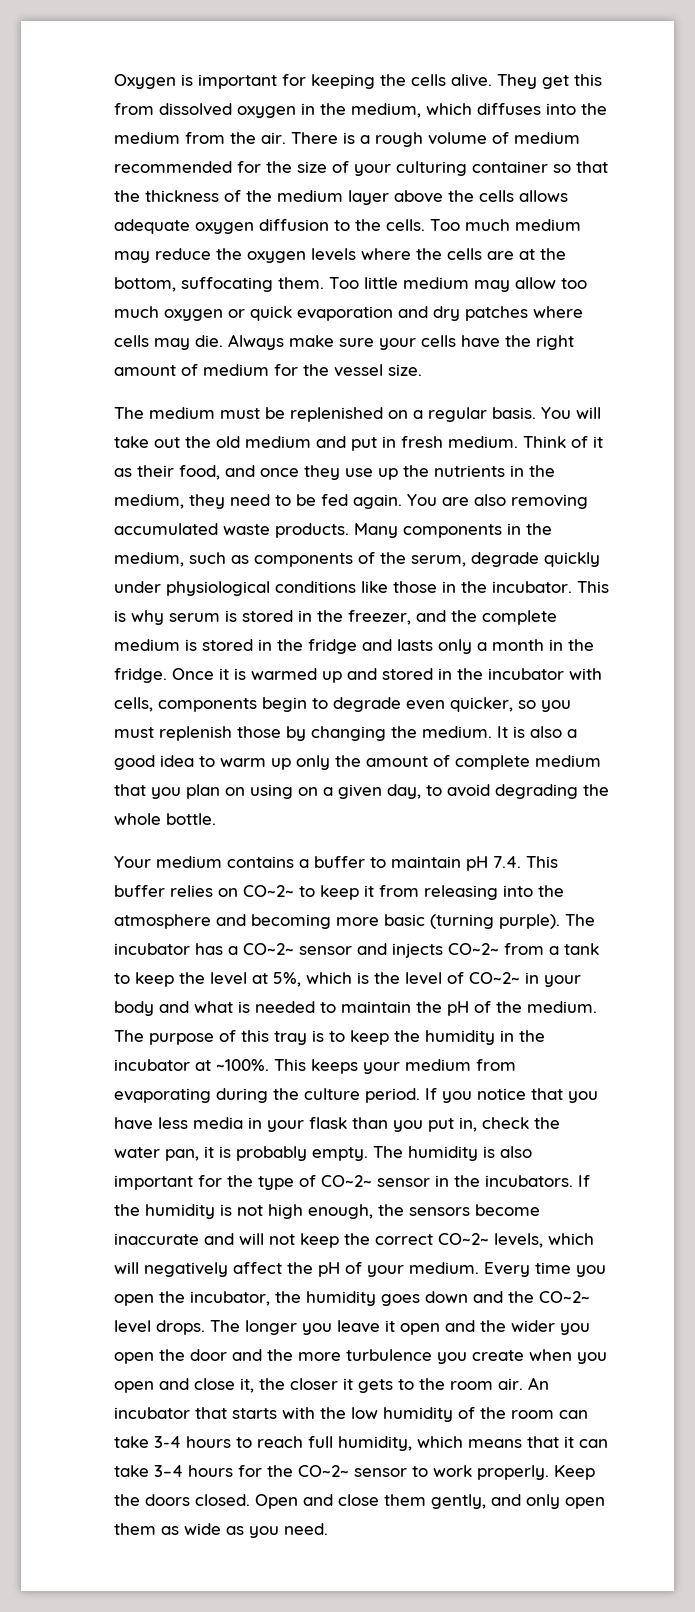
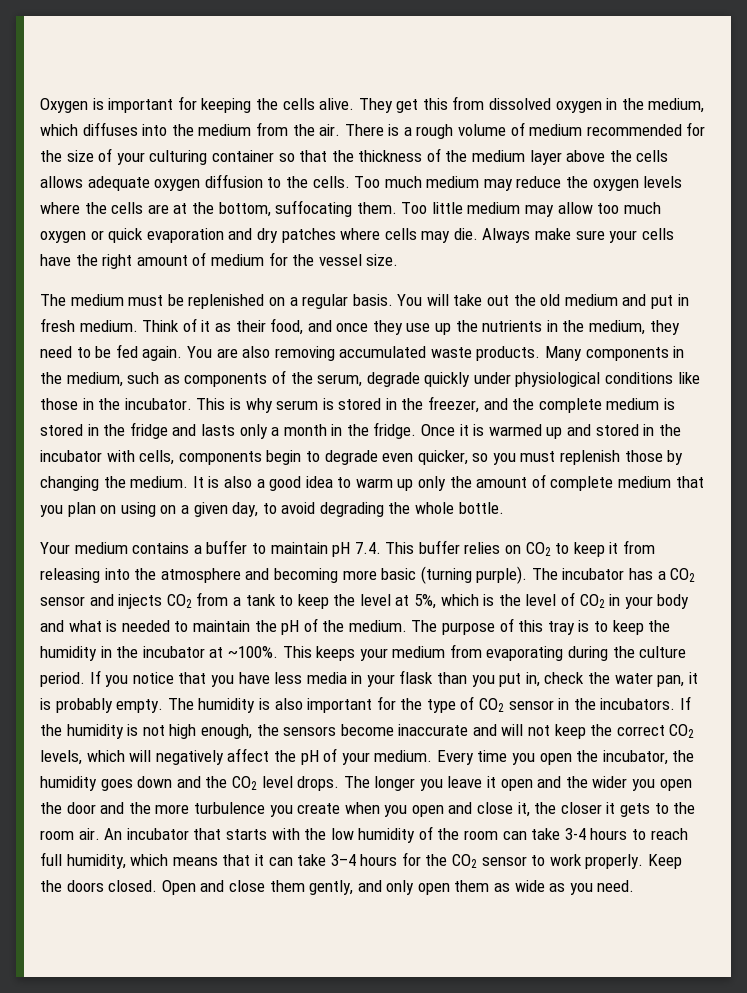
- Your medium contains a buffer to maintain pH 7.4. This buffer relies on CO~2~ to keep it from releasing into the atmosphere and becoming more basic (turning purple).
+ Your medium contains a buffer to maintain pH 7.4. This buffer relies on CO2 to keep it from releasing into the atmosphere and becoming more basic (turning purple).
- The incubator has a CO~2~ sensor and injects CO~2~ from a tank to keep the level at 5%, which is the level of CO~2~ in your body and what is needed to maintain the pH of the medium.
+ The incubator has a CO2 sensor and injects CO2 from a tank to keep the level at 5%, which is the level of CO2 in your body and what is needed to maintain the pH of the medium.
- The humidity is also important for the type of CO~2~ sensor in the incubators.
+ The humidity is also important for the type of CO2 sensor in the incubators.
- If the humidity is not high enough, the sensors become inaccurate and will not keep the correct CO~2~ levels, which will negatively affect the pH of your medium.
+ If the humidity is not high enough, the sensors become inaccurate and will not keep the correct CO2 levels, which will negatively affect the pH of your medium.
- Every time you open the incubator, the humidity goes down and the CO~2~ level drops.
+ Every time you open the incubator, the humidity goes down and the CO2 level drops.
- An incubator that starts with the low humidity of the room can take 3-4 hours to reach full humidity, which means that it can take 3–4 hours for the CO~2~ sensor to work properly.
+ An incubator that starts with the low humidity of the room can take 3-4 hours to reach full humidity, which means that it can take 3–4 hours for the CO2 sensor to work properly.

